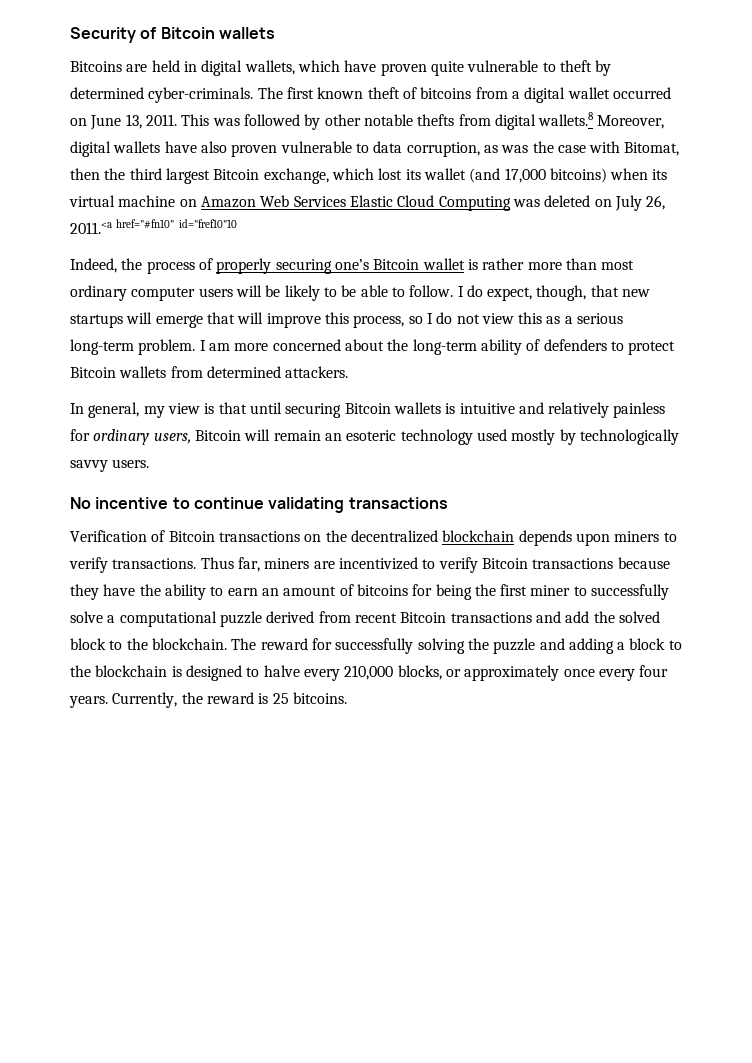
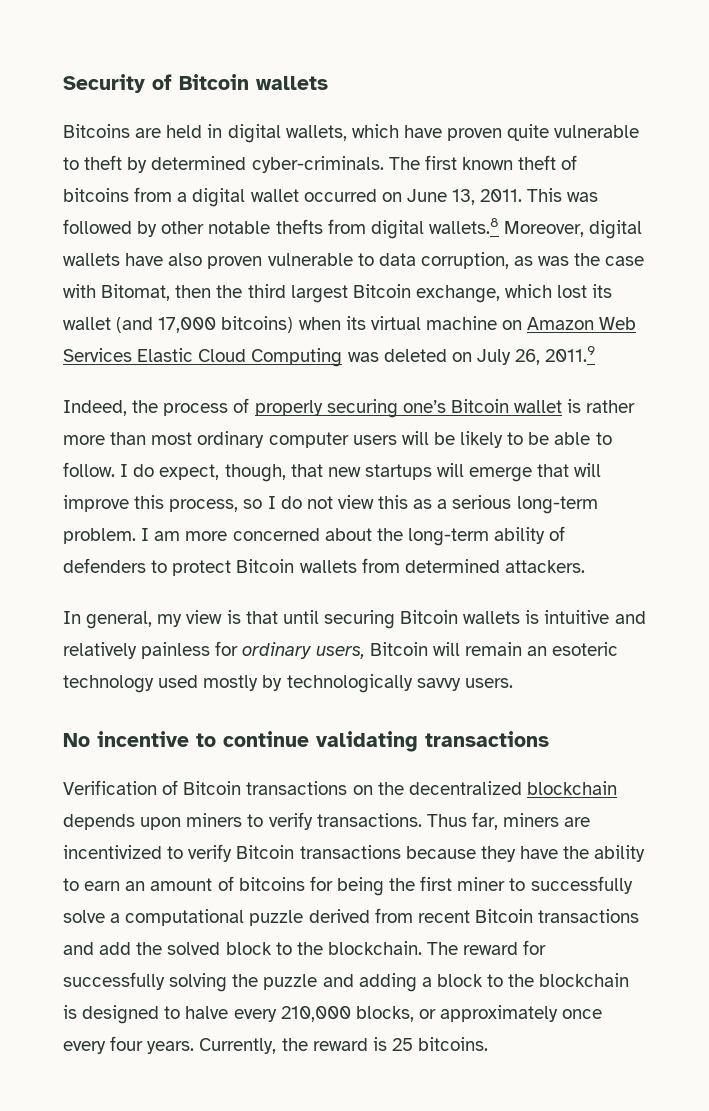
- This was followed by other notable thefts from digital wallets.8 Moreover, digital wallets have also proven vulnerable to data corruption, as was the case with Bitomat, then the third largest Bitcoin exchange, which lost its wallet (and 17,000 bitcoins) when its virtual machine on Amazon Web Services Elastic Cloud Computing was deleted on July 26, 2011.<a href="#fn10" id="fref10"10
+ This was followed by other notable thefts from digital wallets.8 Moreover, digital wallets have also proven vulnerable to data corruption, as was the case with Bitomat, then the third largest Bitcoin exchange, which lost its wallet (and 17,000 bitcoins) when its virtual machine on Amazon Web Services Elastic Cloud Computing was deleted on July 26, 2011.9

